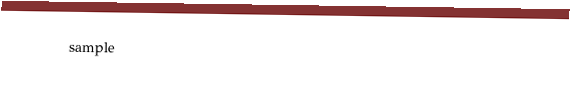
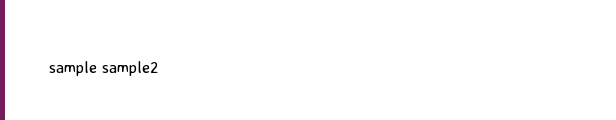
- sample
+ sample sample2

